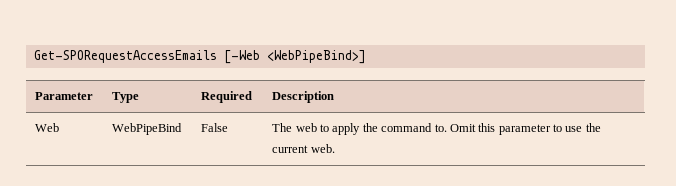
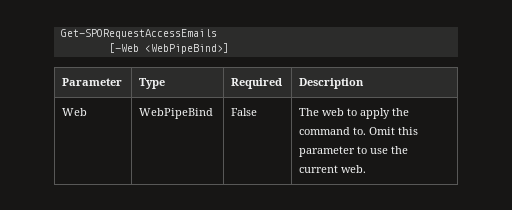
- Get-SPORequestAccessEmails [-Web <WebPipeBind>]
+ Get-SPORequestAccessEmails
+ [-Web <WebPipeBind>]

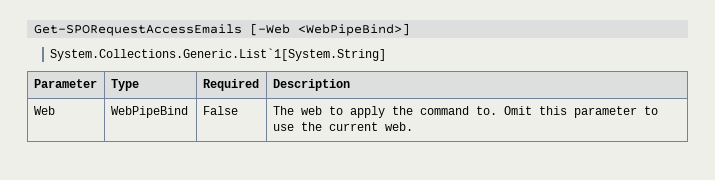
- Get-SPORequestAccessEmails
- [-Web <WebPipeBind>]
+ Get-SPORequestAccessEmails [-Web <WebPipeBind>]
+ System.Collections.Generic.List`1[System.String]

